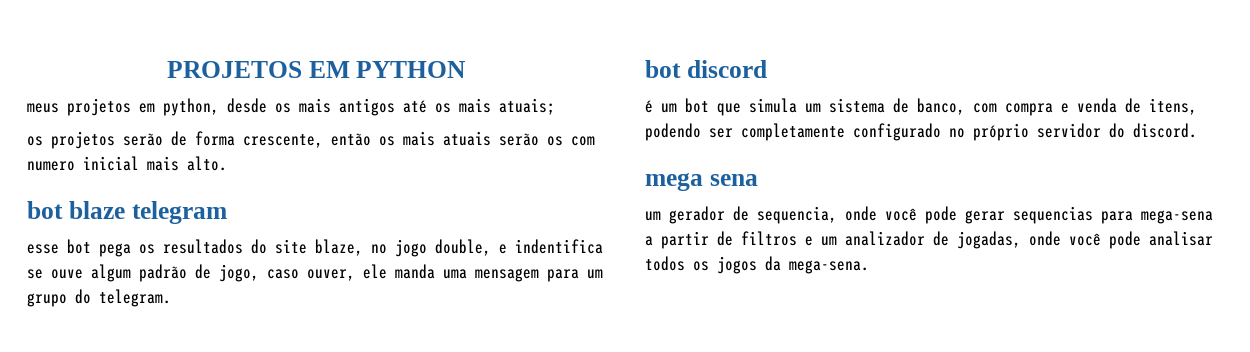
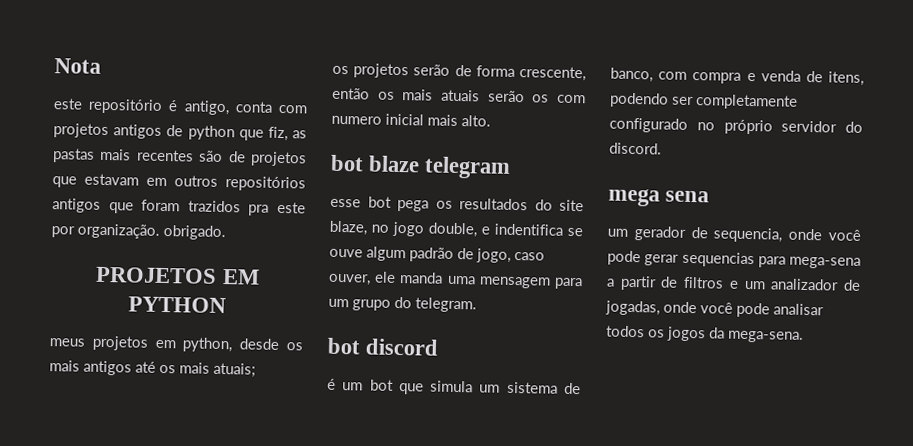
+ Nota
+ este repositório é antigo, conta com projetos antigos de python que fiz, as pastas mais recentes são de projetos que estavam em outros repositórios antigos que foram trazidos pra este por organização. obrigado.

